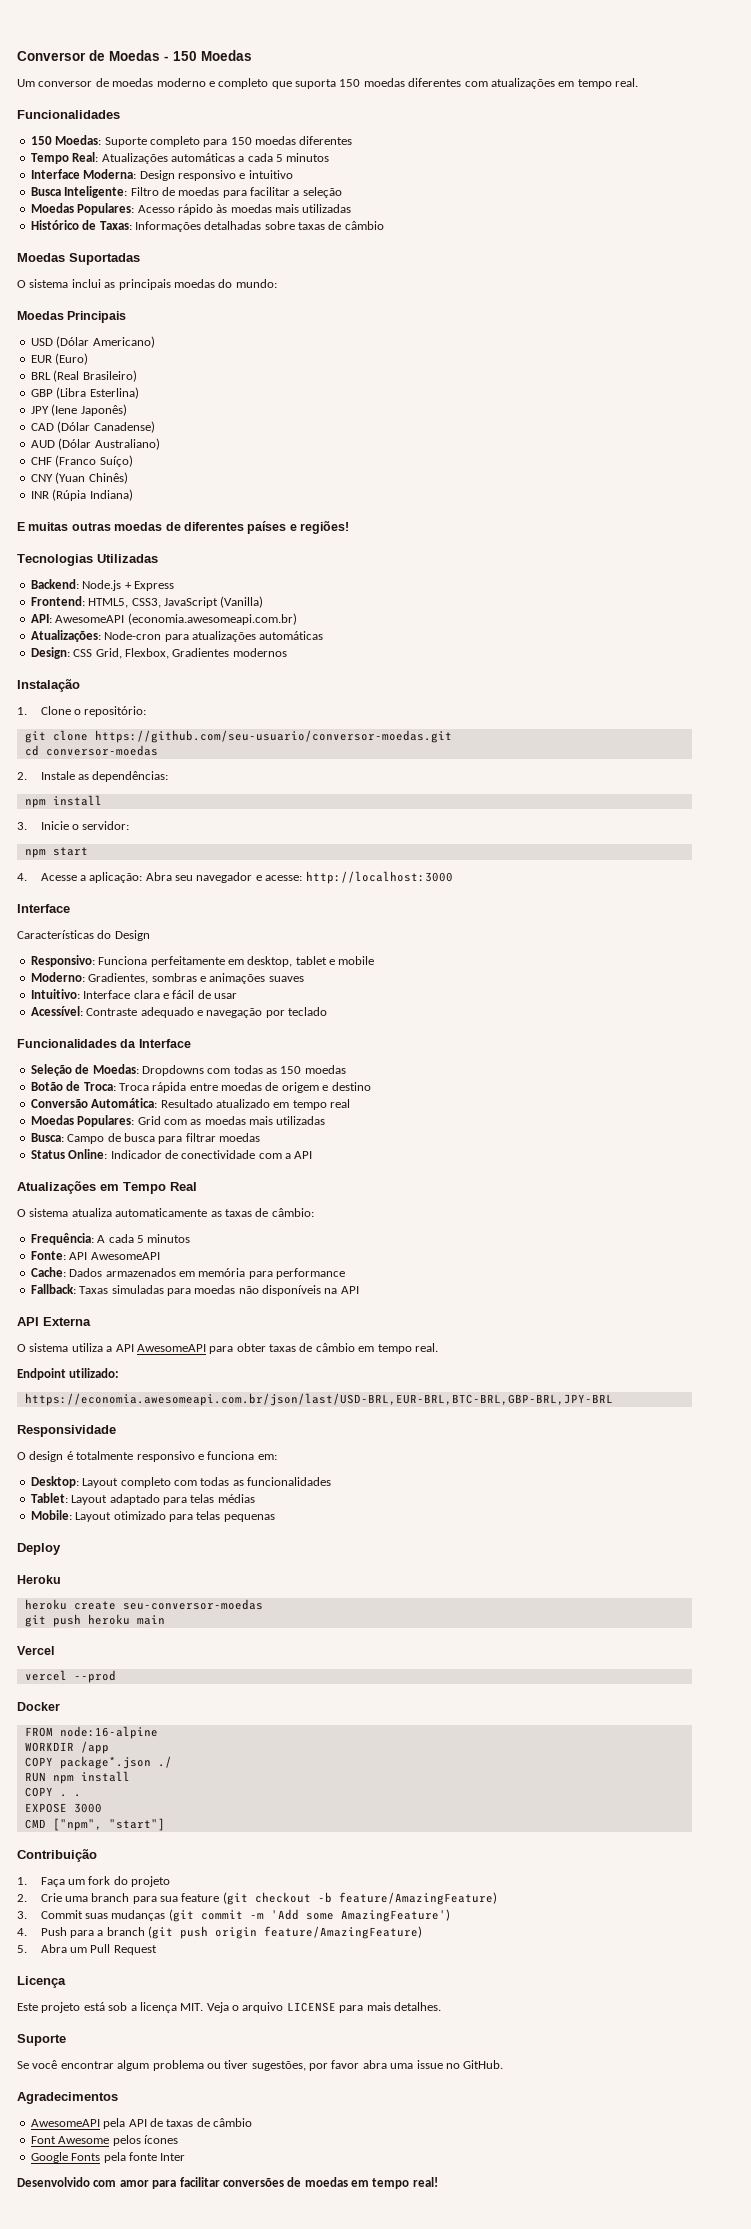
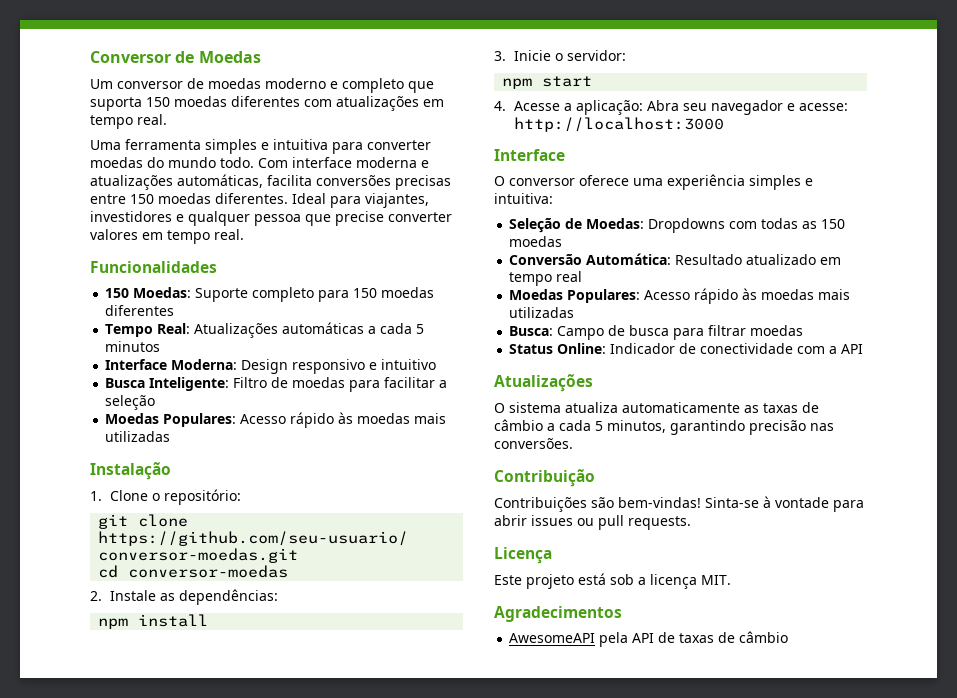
- Conversor de Moedas - 150 Moedas
+ Conversor de Moedas
+ Uma ferramenta simples e intuitiva para converter moedas do mundo todo. Com interface moderna e atualizações automáticas, facilita conversões precisas entre 150 moedas diferentes. Ideal para viajantes, investidores e qualquer pessoa que precise converter valores em tempo real.
- Histórico de Taxas: Informações detalhadas sobre taxas de câmbio
- Moedas Suportadas
- O sistema inclui as principais moedas do mundo:
- Moedas Principais
- USD (Dólar Americano)
- EUR (Euro)
- BRL (Real Brasileiro)
- GBP (Libra Esterlina)
- JPY (Iene Japonês)
- CAD (Dólar Canadense)
- AUD (Dólar Australiano)
- CHF (Franco Suíço)
- CNY (Yuan Chinês)
- INR (Rúpia Indiana)
- E muitas outras moedas de diferentes países e regiões!
- Tecnologias Utilizadas
- Backend: Node.js + Express
- Frontend: HTML5, CSS3, JavaScript (Vanilla)
- API: AwesomeAPI (economia.awesomeapi.com.br)
- Atualizações: Node-cron para atualizações automáticas
- Design: CSS Grid, Flexbox, Gradientes modernos
- Características do Design
- Responsivo: Funciona perfeitamente em desktop, tablet e mobile
- Moderno: Gradientes, sombras e animações suaves
- Intuitivo: Interface clara e fácil de usar
- Acessível: Contraste adequado e navegação por teclado
- Funcionalidades da Interface
+ O conversor oferece uma experiência simples e intuitiva:
- Botão de Troca: Troca rápida entre moedas de origem e destino
  Conversão Automática: Resultado atualizado em tempo real
- Moedas Populares: Grid com as moedas mais utilizadas
+ Moedas Populares: Acesso rápido às moedas mais utilizadas
  Status Online: Indicador de conectividade com a API
- Atualizações em Tempo Real
+ Atualizações
- O sistema atualiza automaticamente as taxas de câmbio:
- Frequência: A cada 5 minutos
- Fonte: API AwesomeAPI
- Cache: Dados armazenados em memória para performance
- Fallback: Taxas simuladas para moedas não disponíveis na API
- API Externa
- O sistema utiliza a API AwesomeAPI para obter taxas de câmbio em tempo real.
- Endpoint utilizado:
- https://economia.awesomeapi.com.br/json/last/USD-BRL,EUR-BRL,BTC-BRL,GBP-BRL,JPY-BRL
- Responsividade
- O design é totalmente responsivo e funciona em:
- Desktop: Layout completo com todas as funcionalidades
- Tablet: Layout adaptado para telas médias
- Mobile: Layout otimizado para telas pequenas
- Deploy
- Heroku
- heroku create seu-conversor-moedas
- git push heroku main
- Vercel
- vercel --prod
- Docker
- FROM node:16-alpine
- WORKDIR /app
- COPY package*.json ./
- RUN npm install
- COPY . .
- EXPOSE 3000
- CMD ["npm", "start"]
+ O sistema atualiza automaticamente as taxas de câmbio a cada 5 minutos, garantindo precisão nas conversões.
  Contribuição
- 1. Faça um fork do projeto
- 2. Crie uma branch para sua feature (git checkout -b feature/AmazingFeature)
- 3. Commit suas mudanças (git commit -m 'Add some AmazingFeature')
- 4. Push para a branch (git push origin feature/AmazingFeature)
- 5. Abra um Pull Request
+ Contribuições são bem-vindas! Sinta-se à vontade para abrir issues ou pull requests.
- Este projeto está sob a licença MIT. Veja o arquivo LICENSE para mais detalhes.
- Suporte
- Se você encontrar algum problema ou tiver sugestões, por favor abra uma issue no GitHub.
+ Este projeto está sob a licença MIT.
- Font Awesome pelos ícones
- Google Fonts pela fonte Inter
- Desenvolvido com amor para facilitar conversões de moedas em tempo real!

